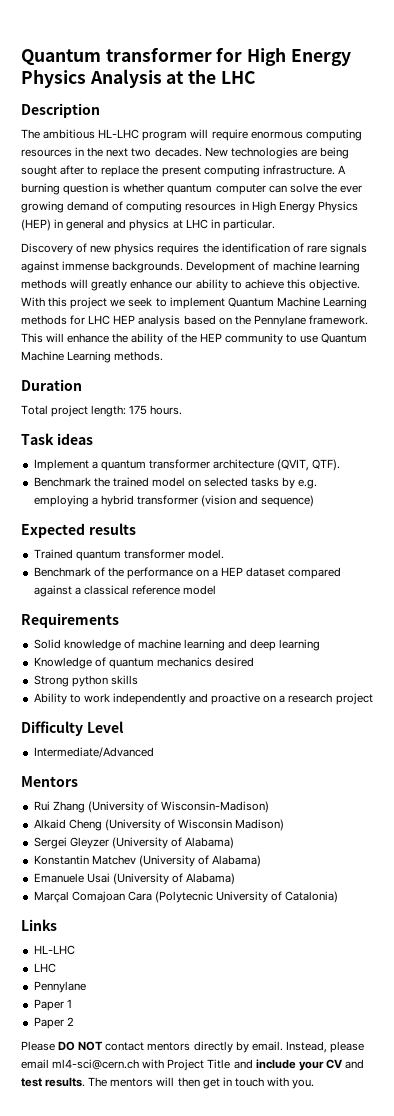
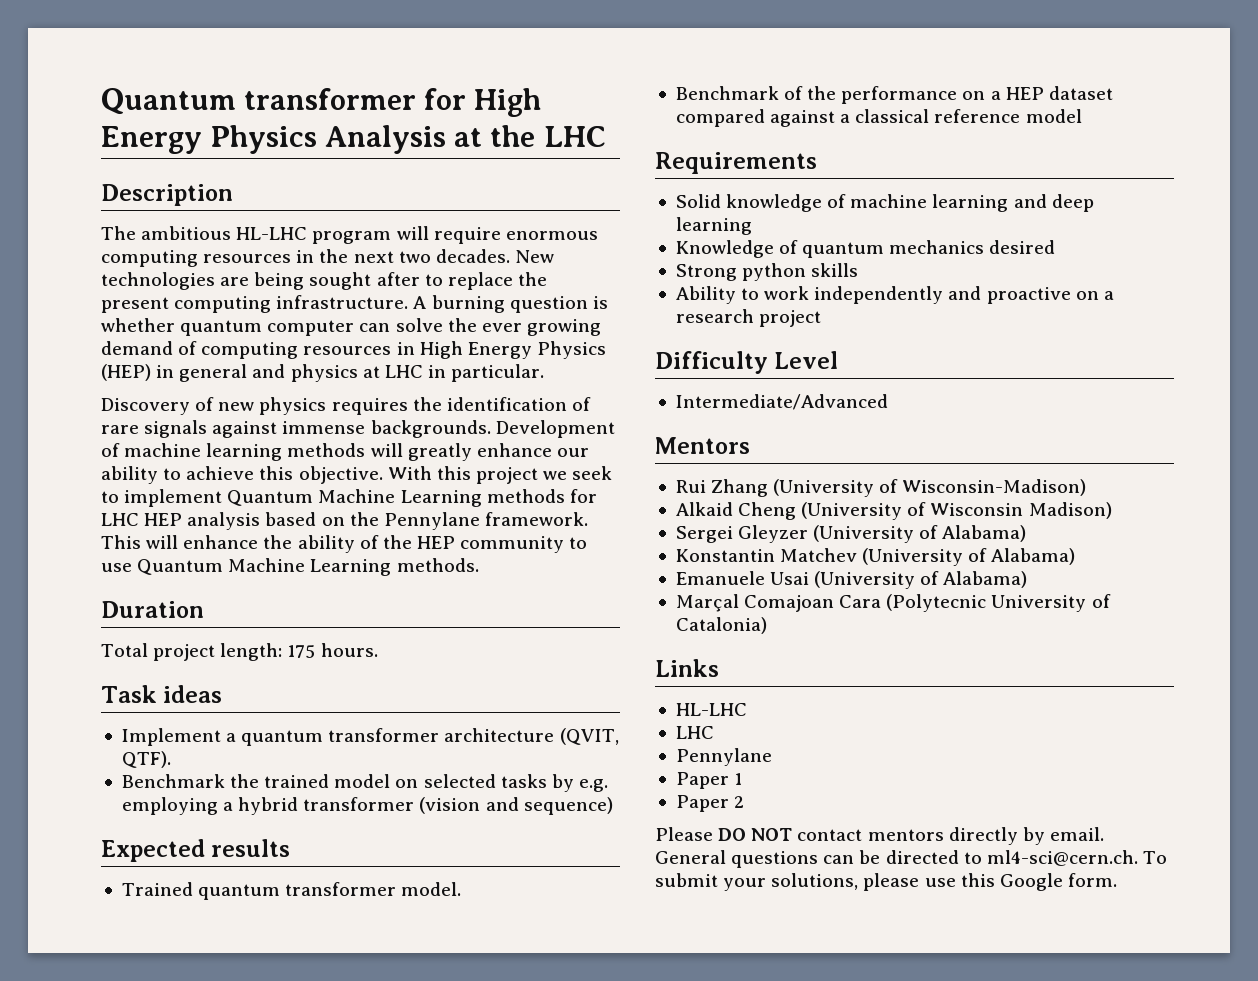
- Instead, please email ml4-sci@cern.ch with Project Title and include your CV and test results. The mentors will then get in touch with you.
+ General questions can be directed to ml4-sci@cern.ch. To submit your solutions, please use this Google form.

